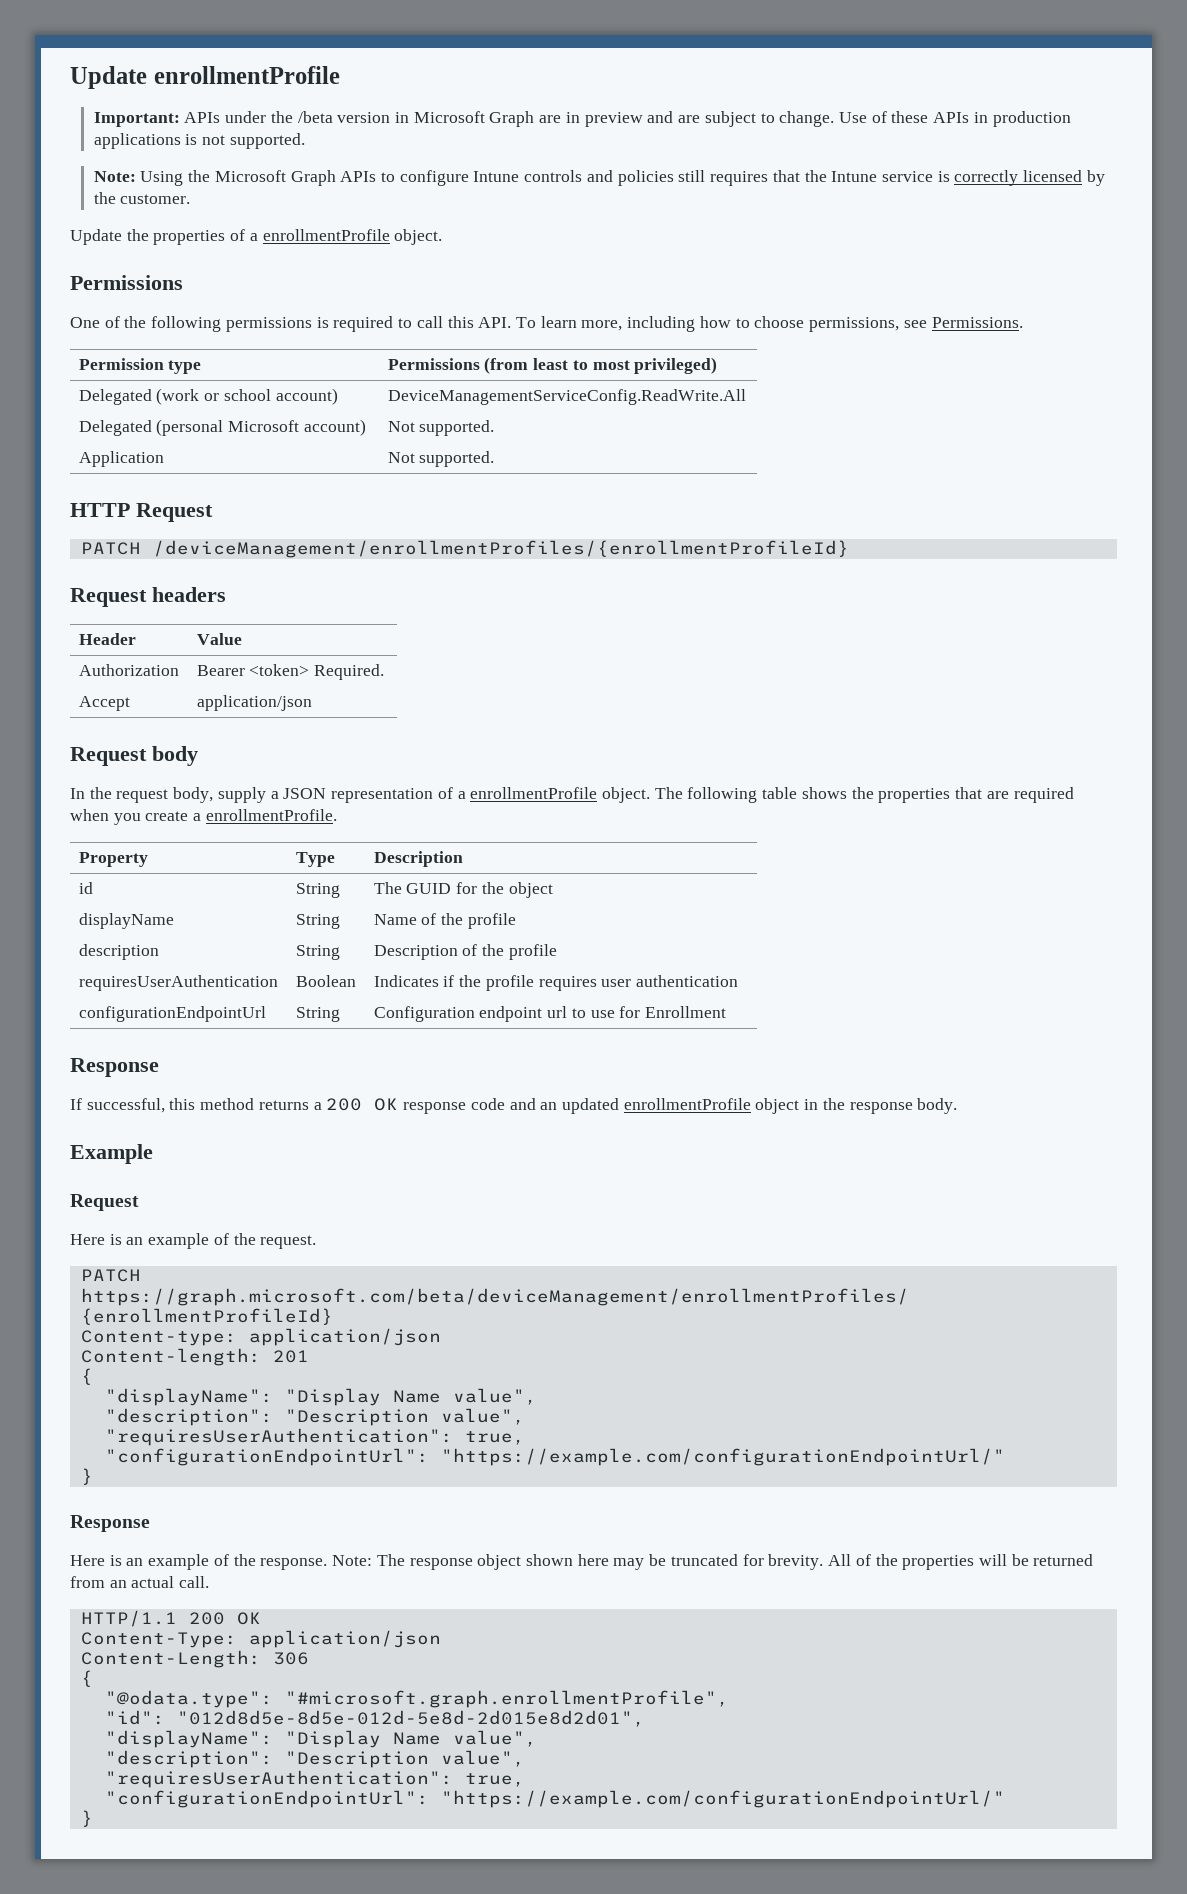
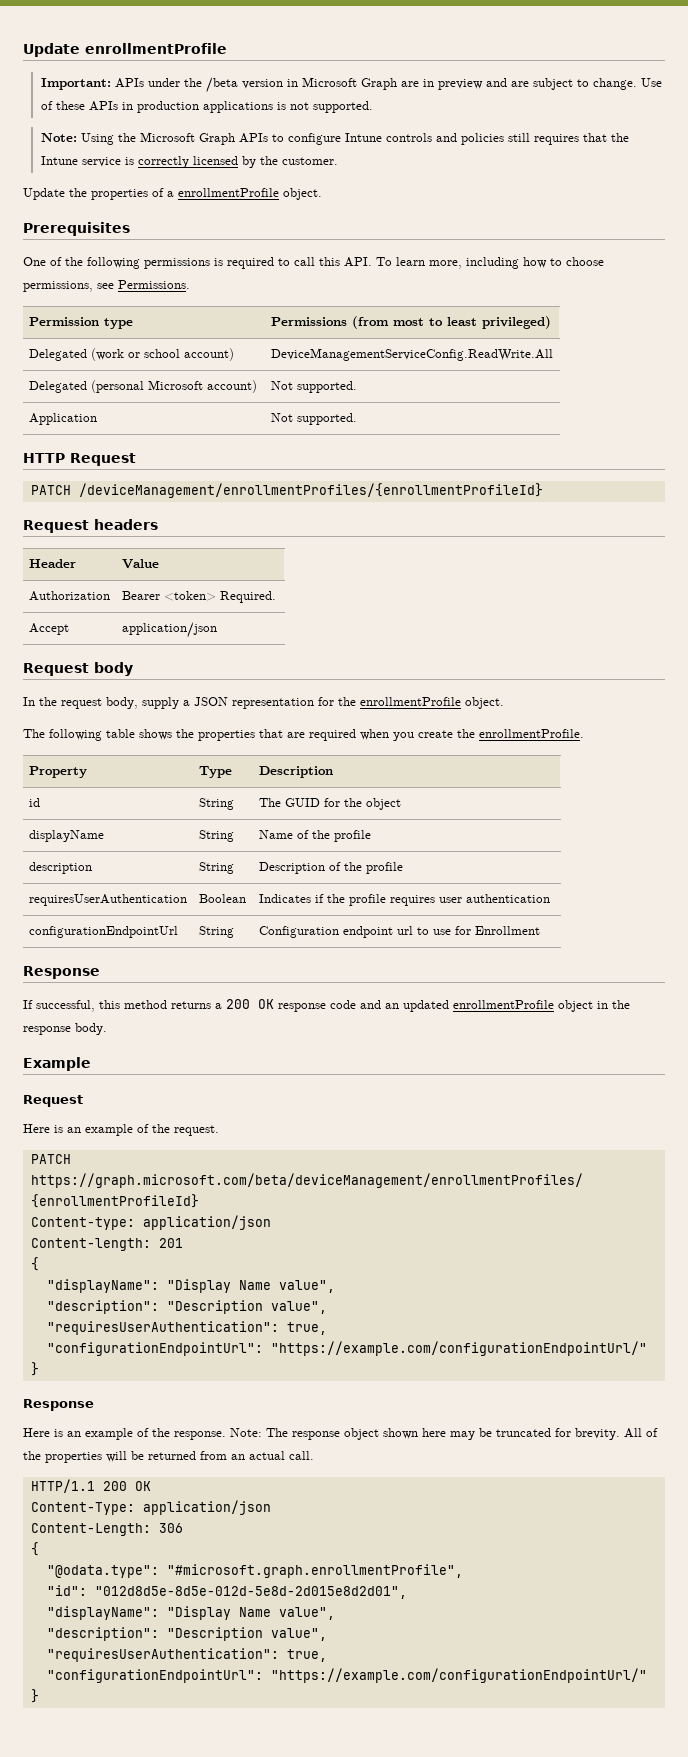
  Update the properties of a enrollmentProfile object.
- Permissions
+ Prerequisites
- Permission type | Permissions (from least to most privileged)
+ Permission type | Permissions (from most to least privileged)
- In the request body, supply a JSON representation of a enrollmentProfile object. The following table shows the properties that are required when you create a enrollmentProfile.
+ In the request body, supply a JSON representation for the enrollmentProfile object.
+ The following table shows the properties that are required when you create the enrollmentProfile.

